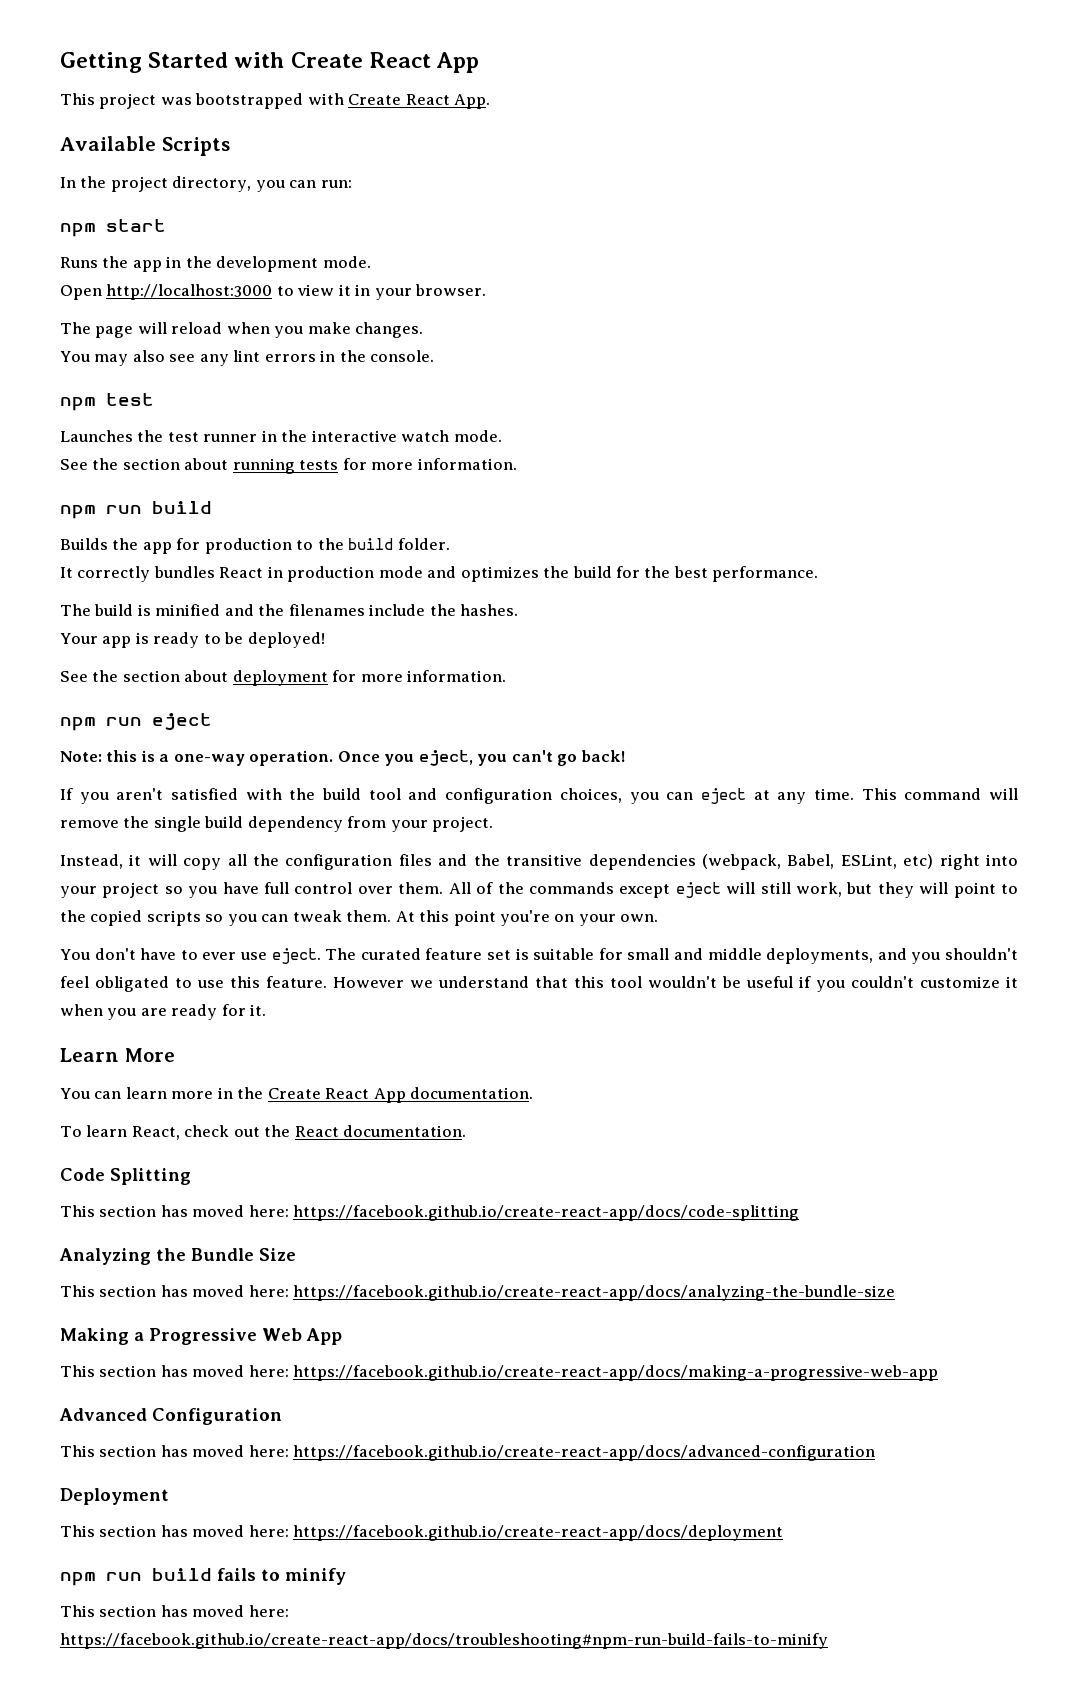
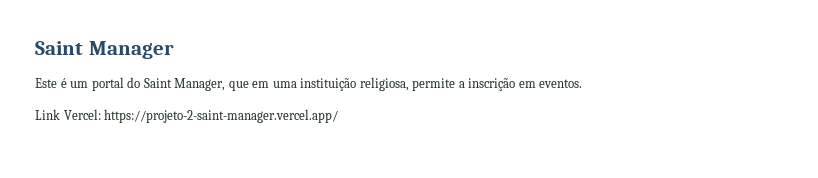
- Getting Started with Create React App
- This project was bootstrapped with Create React App.
- Available Scripts
- In the project directory, you can run:
- npm start
- Runs the app in the development mode.
- Open http://localhost:3000 to view it in your browser.
- The page will reload when you make changes.
- You may also see any lint errors in the console.
- npm test
- Launches the test runner in the interactive watch mode.
- See the section about running tests for more information.
- npm run build
- Builds the app for production to the build folder.
- It correctly bundles React in production mode and optimizes the build for the best performance.
- The build is minified and the filenames include the hashes.
- Your app is ready to be deployed!
- See the section about deployment for more information.
- npm run eject
- Note: this is a one-way operation. Once you eject, you can't go back!
- If you aren't satisfied with the build tool and configuration choices, you can eject at any time. This command will remove the single build dependency from your project.
- Instead, it will copy all the configuration files and the transitive dependencies (webpack, Babel, ESLint, etc) right into your project so you have full control over them. All of the commands except eject will still work, but they will point to the copied scripts so you can tweak them. At this point you're on your own.
- You don't have to ever use eject. The curated feature set is suitable for small and middle deployments, and you shouldn't feel obligated to use this feature. However we understand that this tool wouldn't be useful if you couldn't customize it when you are ready for it.
- Learn More
- You can learn more in the Create React App documentation.
- To learn React, check out the React documentation.
- Code Splitting
- This section has moved here: https://facebook.github.io/create-react-app/docs/code-splitting
- Analyzing the Bundle Size
- This section has moved here: https://facebook.github.io/create-react-app/docs/analyzing-the-bundle-size
- Making a Progressive Web App
- This section has moved here: https://facebook.github.io/create-react-app/docs/making-a-progressive-web-app
- Advanced Configuration
- This section has moved here: https://facebook.github.io/create-react-app/docs/advanced-configuration
- Deployment
- This section has moved here: https://facebook.github.io/create-react-app/docs/deployment
- npm run build fails to minify
- This section has moved here: https://facebook.github.io/create-react-app/docs/troubleshooting#npm-run-build-fails-to-minify
+ Saint Manager
+ Este é um portal do Saint Manager, que em uma instituição religiosa, permite a inscrição em eventos.
+ Link Vercel: https://projeto-2-saint-manager.vercel.app/

